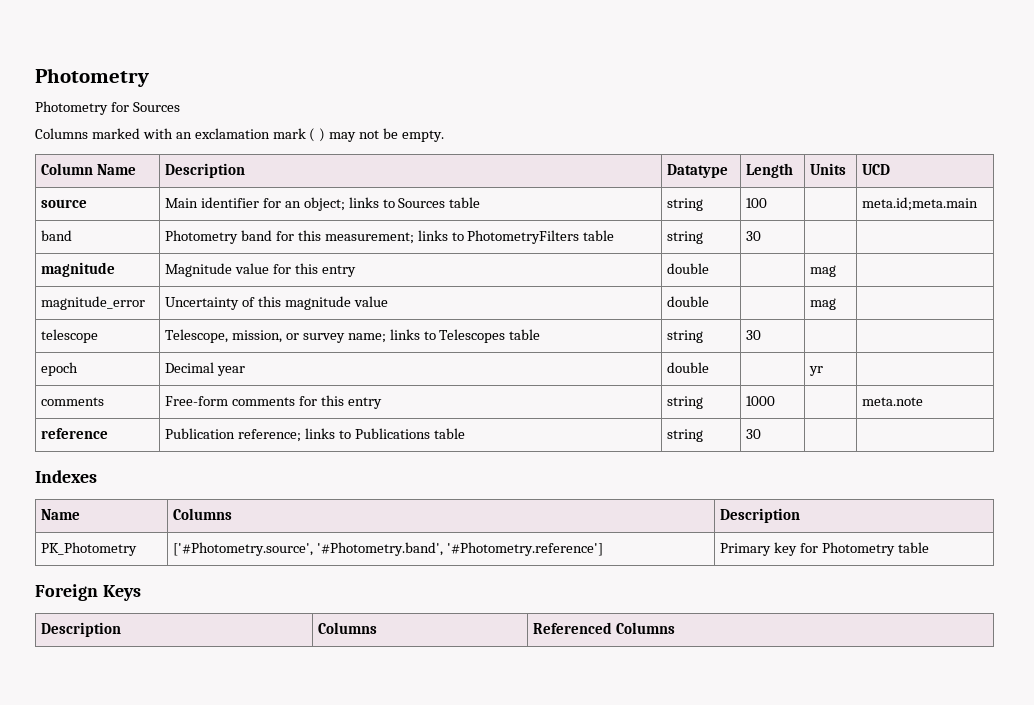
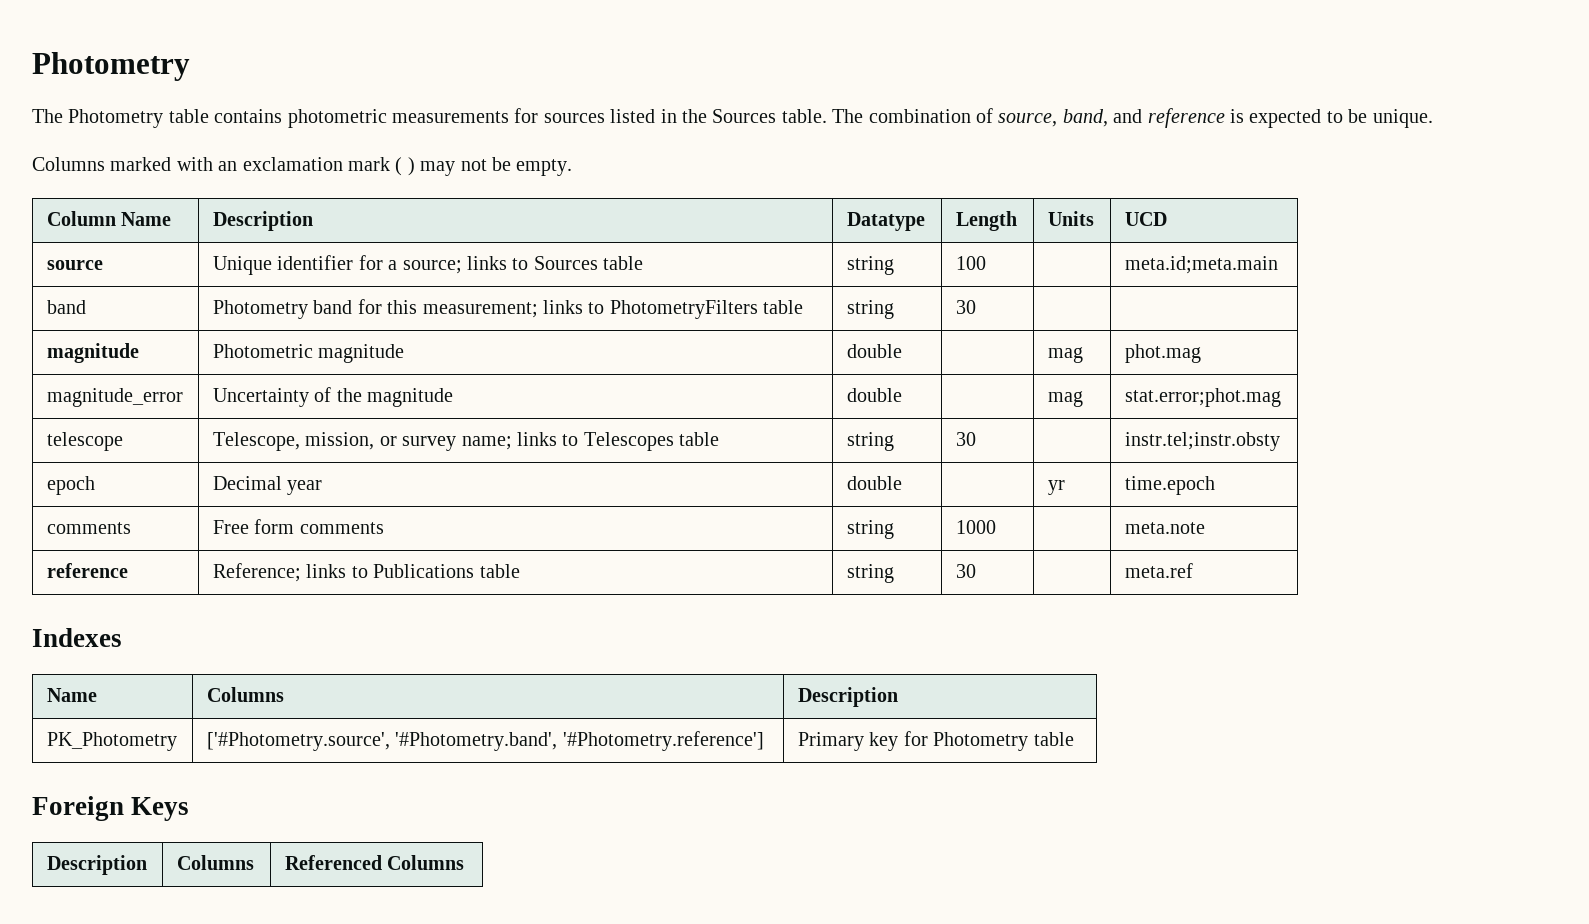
- Photometry for Sources
+ The Photometry table contains photometric measurements for sources listed in the Sources table. The combination of source, band, and reference is expected to be unique.
- source | Main identifier for an object; links to Sources table | string | 100 | | meta.id;meta.main
+ source | Unique identifier for a source; links to Sources table | string | 100 | | meta.id;meta.main
- magnitude | Magnitude value for this entry | double | | mag |
+ magnitude | Photometric magnitude | double | | mag | phot.mag
- magnitude_error | Uncertainty of this magnitude value | double | | mag |
+ magnitude_error | Uncertainty of the magnitude | double | | mag | stat.error;phot.mag
- telescope | Telescope, mission, or survey name; links to Telescopes table | string | 30 | |
+ telescope | Telescope, mission, or survey name; links to Telescopes table | string | 30 | | instr.tel;instr.obsty
- epoch | Decimal year | double | | yr |
- comments | Free-form comments for this entry | string | 1000 | | meta.note
+ epoch | Decimal year | double | | yr | time.epoch
+ comments | Free form comments | string | 1000 | | meta.note
- reference | Publication reference; links to Publications table | string | 30 | |
+ reference | Reference; links to Publications table | string | 30 | | meta.ref

